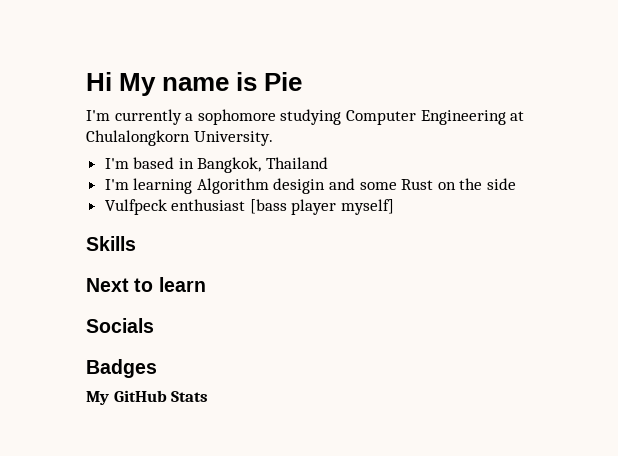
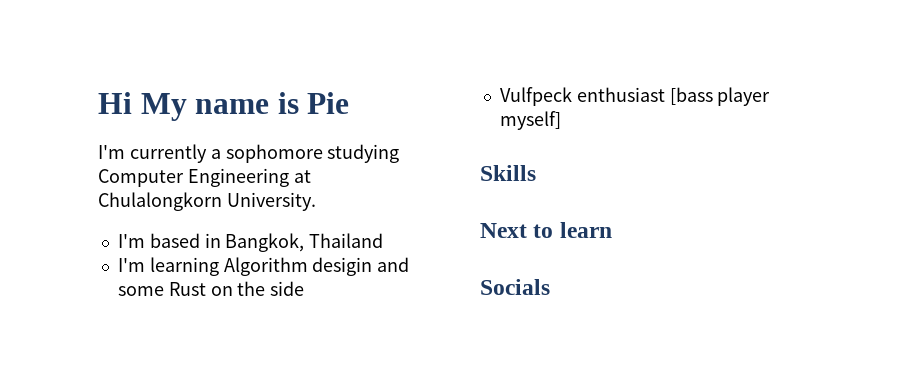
- Badges
- My GitHub Stats

